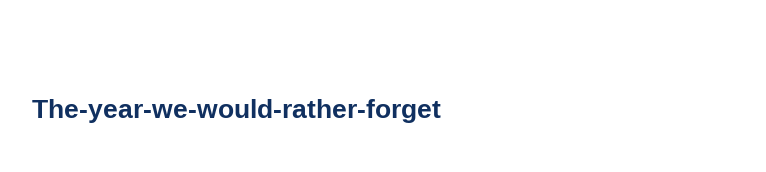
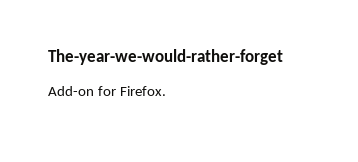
+ Add-on for Firefox.

